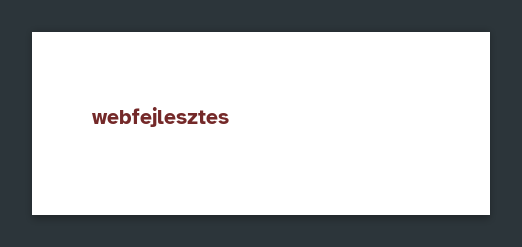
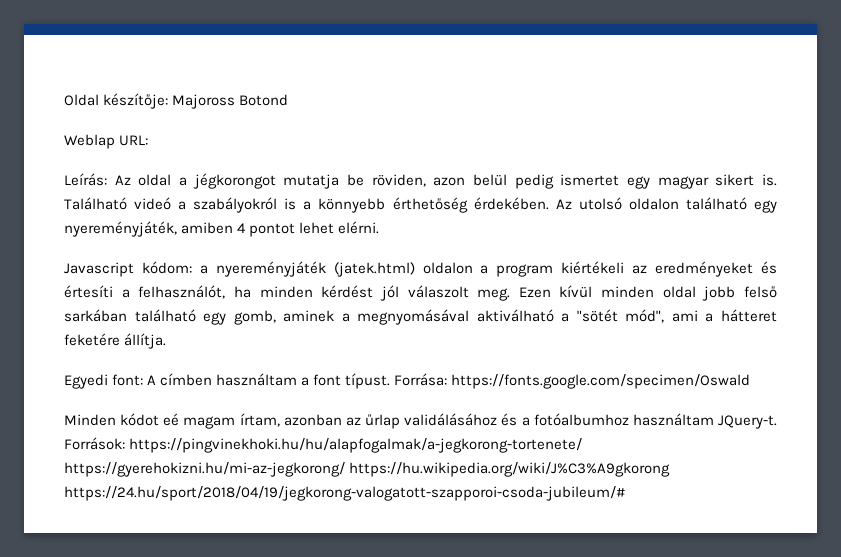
- webfejlesztes
+ Oldal készítője: Majoross Botond
+ Weblap URL:
+ Leírás: Az oldal a jégkorongot mutatja be röviden, azon belül pedig ismertet egy magyar sikert is. Található videó a szabályokról is a könnyebb érthetőség érdekében. Az utolsó oldalon található egy nyereményjáték, amiben 4 pontot lehet elérni.
+ Javascript kódom: a nyereményjáték (jatek.html) oldalon a program kiértékeli az eredményeket és értesíti a felhasználót, ha minden kérdést jól válaszolt meg. Ezen kívül minden oldal jobb felső sarkában található egy gomb, aminek a megnyomásával aktiválható a "sötét mód", ami a hátteret feketére állítja.
+ Egyedi font: A címben használtam a font típust. Forrása: https://fonts.google.com/specimen/Oswald
+ Minden kódot eé magam írtam, azonban az űrlap validálásához és a fotóalbumhoz használtam JQuery-t. Források: https://pingvinekhoki.hu/hu/alapfogalmak/a-jegkorong-tortenete/ https://gyerehokizni.hu/mi-az-jegkorong/ https://hu.wikipedia.org/wiki/J%C3%A9gkorong https://24.hu/sport/2018/04/19/jegkorong-valogatott-szapporoi-csoda-jubileum/#

